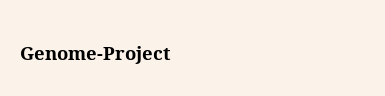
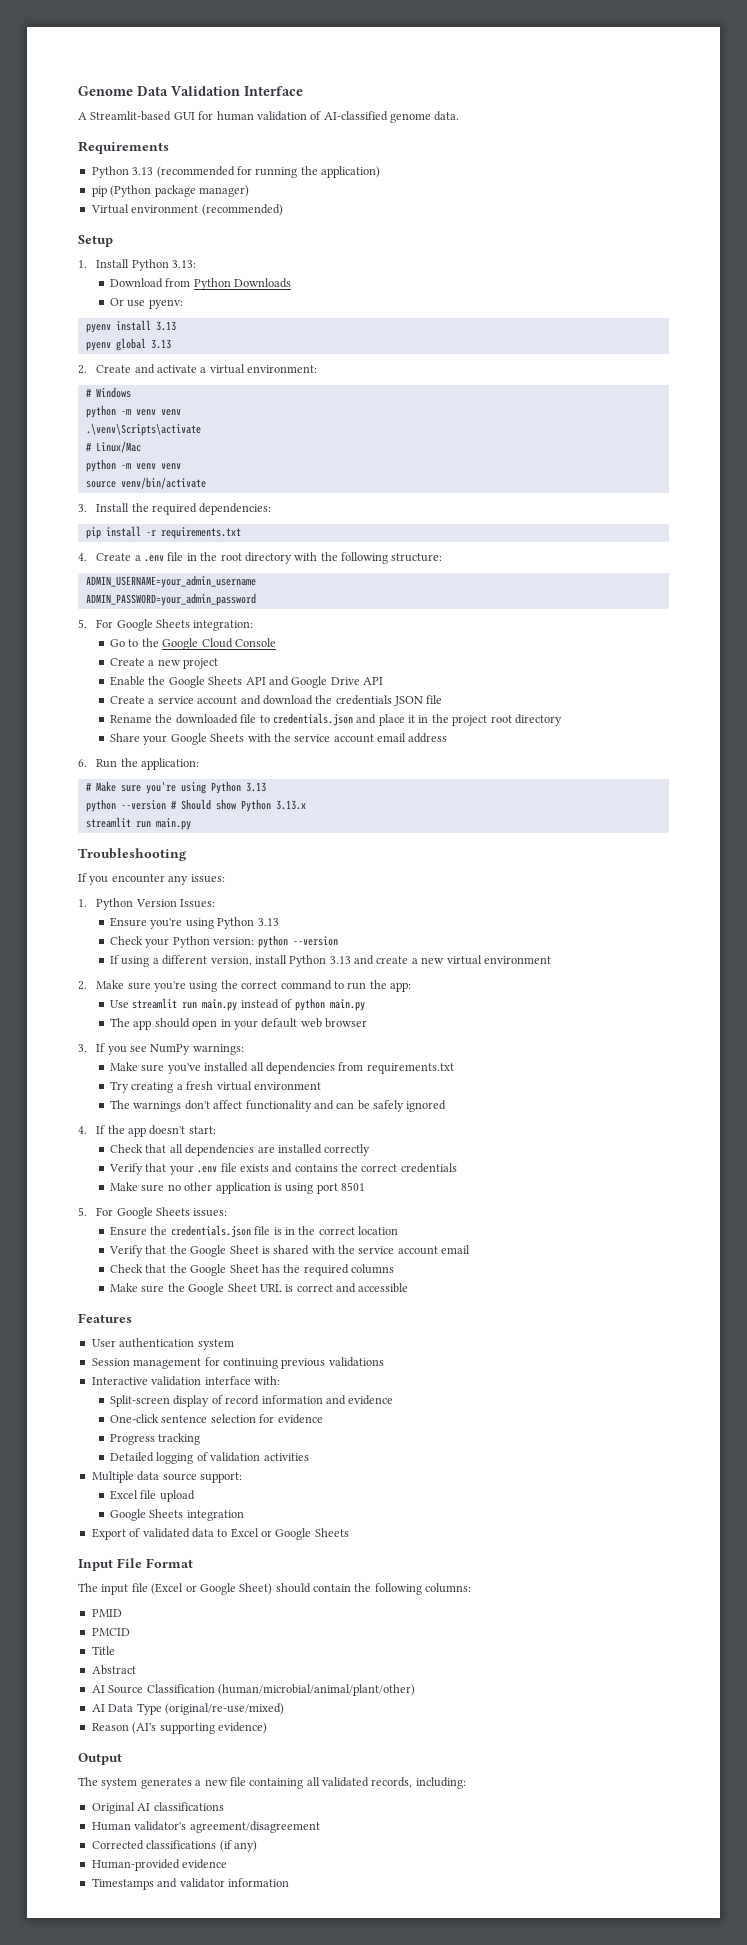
- Genome-Project
+ Genome Data Validation Interface
+ A Streamlit-based GUI for human validation of AI-classified genome data.
+ Requirements
+ Python 3.13 (recommended for running the application)
+ pip (Python package manager)
+ Virtual environment (recommended)
+ Setup
+ 1. Install Python 3.13:
+ Download from Python Downloads
+ Or use pyenv:
+ pyenv install 3.13
+ pyenv global 3.13
+ 2. Create and activate a virtual environment:
+ # Windows
+ python -m venv venv
+ .\venv\Scripts\activate
+ # Linux/Mac
+ python -m venv venv
+ source venv/bin/activate
+ 3. Install the required dependencies:
+ pip install -r requirements.txt
+ 4. Create a .env file in the root directory with the following structure:
+ ADMIN_USERNAME=your_admin_username
+ ADMIN_PASSWORD=your_admin_password
+ 5. For Google Sheets integration:
+ Go to the Google Cloud Console
+ Create a new project
+ Enable the Google Sheets API and Google Drive API
+ Create a service account and download the credentials JSON file
+ Rename the downloaded file to credentials.json and place it in the project root directory
+ Share your Google Sheets with the service account email address
+ 6. Run the application:
+ # Make sure you're using Python 3.13
+ python --version # Should show Python 3.13.x
+ streamlit run main.py
+ Troubleshooting
+ If you encounter any issues:
+ 1. Python Version Issues:
+ Ensure you're using Python 3.13
+ Check your Python version: python --version
+ If using a different version, install Python 3.13 and create a new virtual environment
+ 2. Make sure you're using the correct command to run the app:
+ Use streamlit run main.py instead of python main.py
+ The app should open in your default web browser
+ 3. If you see NumPy warnings:
+ Make sure you've installed all dependencies from requirements.txt
+ Try creating a fresh virtual environment
+ The warnings don't affect functionality and can be safely ignored
+ 4. If the app doesn't start:
+ Check that all dependencies are installed correctly
+ Verify that your .env file exists and contains the correct credentials
+ Make sure no other application is using port 8501
+ 5. For Google Sheets issues:
+ Ensure the credentials.json file is in the correct location
+ Verify that the Google Sheet is shared with the service account email
+ Check that the Google Sheet has the required columns
+ Make sure the Google Sheet URL is correct and accessible
+ Features
+ User authentication system
+ Session management for continuing previous validations
+ Interactive validation interface with:
+ Split-screen display of record information and evidence
+ One-click sentence selection for evidence
+ Progress tracking
+ Detailed logging of validation activities
+ Multiple data source support:
+ Excel file upload
+ Google Sheets integration
+ Export of validated data to Excel or Google Sheets
+ Input File Format
+ The input file (Excel or Google Sheet) should contain the following columns:
+ PMID
+ PMCID
+ Title
+ Abstract
+ AI Source Classification (human/microbial/animal/plant/other)
+ AI Data Type (original/re-use/mixed)
+ Reason (AI's supporting evidence)
+ Output
+ The system generates a new file containing all validated records, including:
+ Original AI classifications
+ Human validator's agreement/disagreement
+ Corrected classifications (if any)
+ Human-provided evidence
+ Timestamps and validator information

